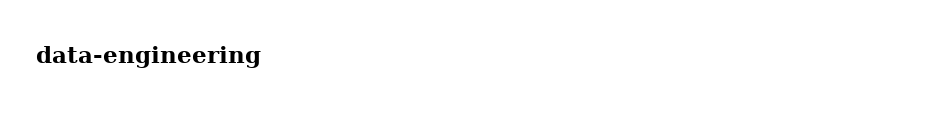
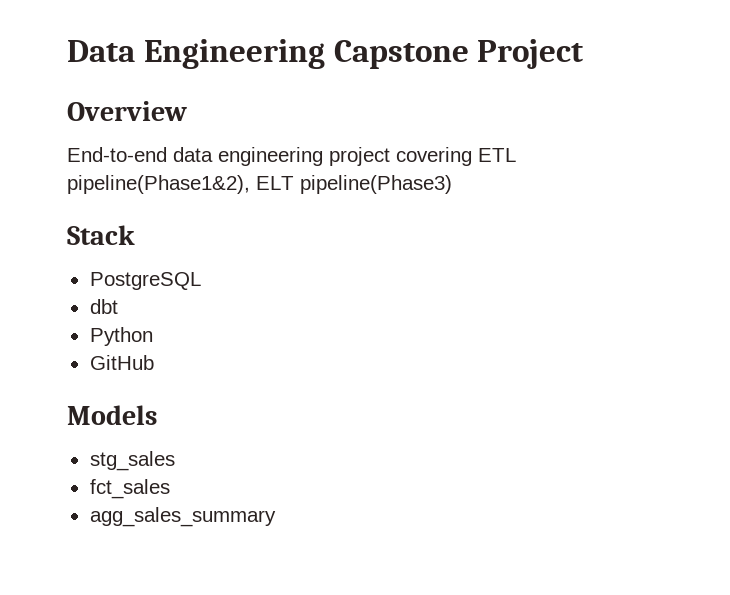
- data-engineering
+ Data Engineering Capstone Project
+ Overview
+ End-to-end data engineering project covering ETL pipeline(Phase1&2), ELT pipeline(Phase3)
+ Stack
+ PostgreSQL
+ dbt
+ Python
+ GitHub
+ Models
+ stg_sales
+ fct_sales
+ agg_sales_summary

